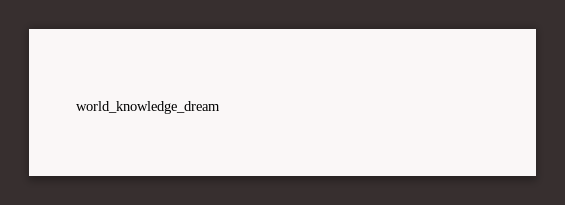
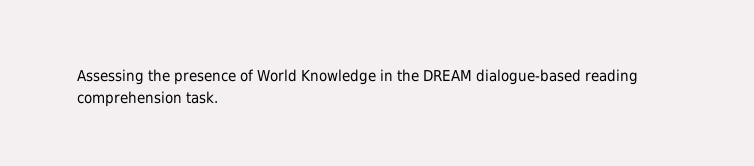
- world_knowledge_dream
+ Assessing the presence of World Knowledge in the DREAM dialogue-based reading comprehension task.

